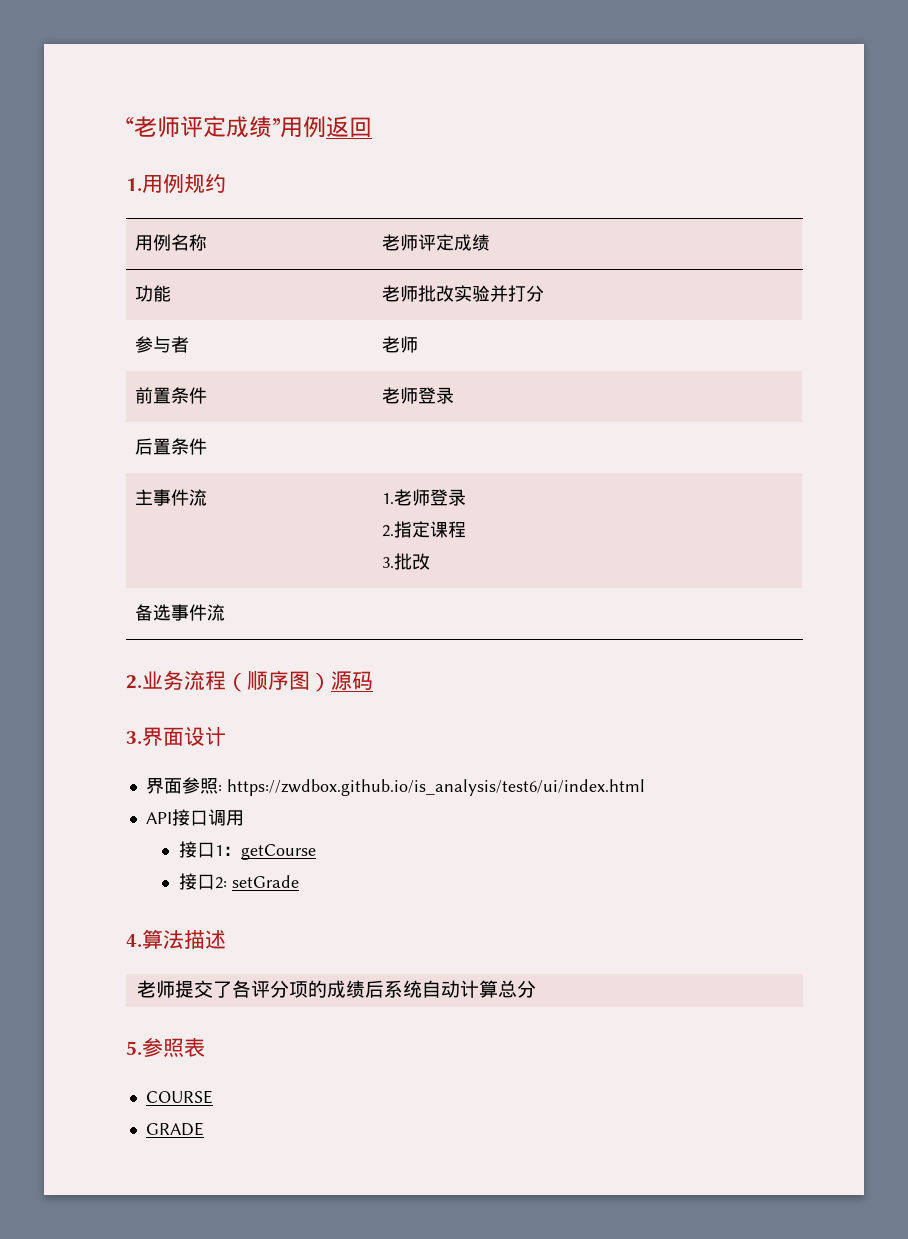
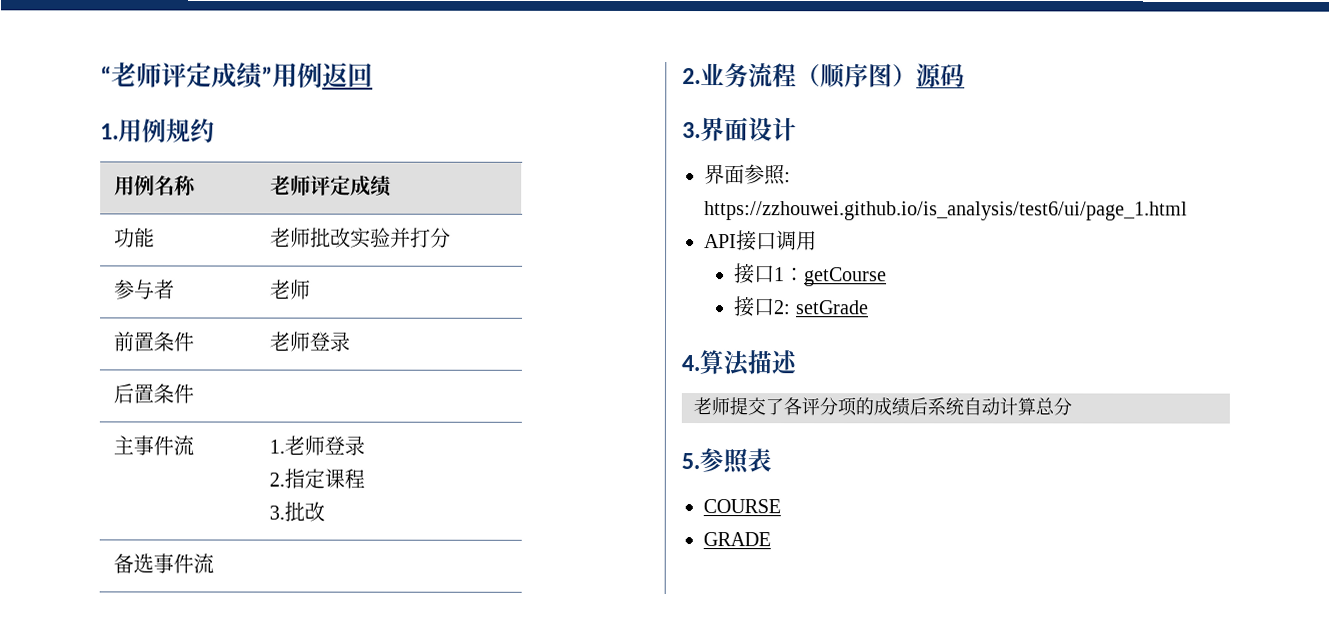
- 界面参照: https://zwdbox.github.io/is_analysis/test6/ui/index.html
+ 界面参照: https://zzhouwei.github.io/is_analysis/test6/ui/page_1.html

